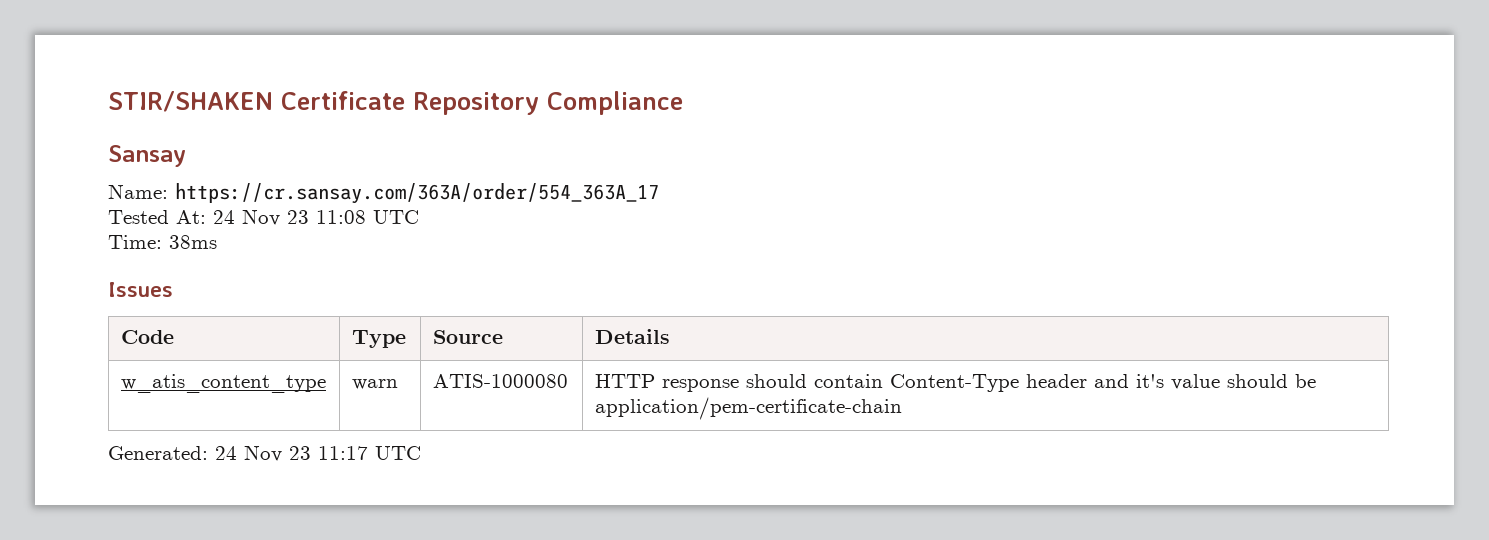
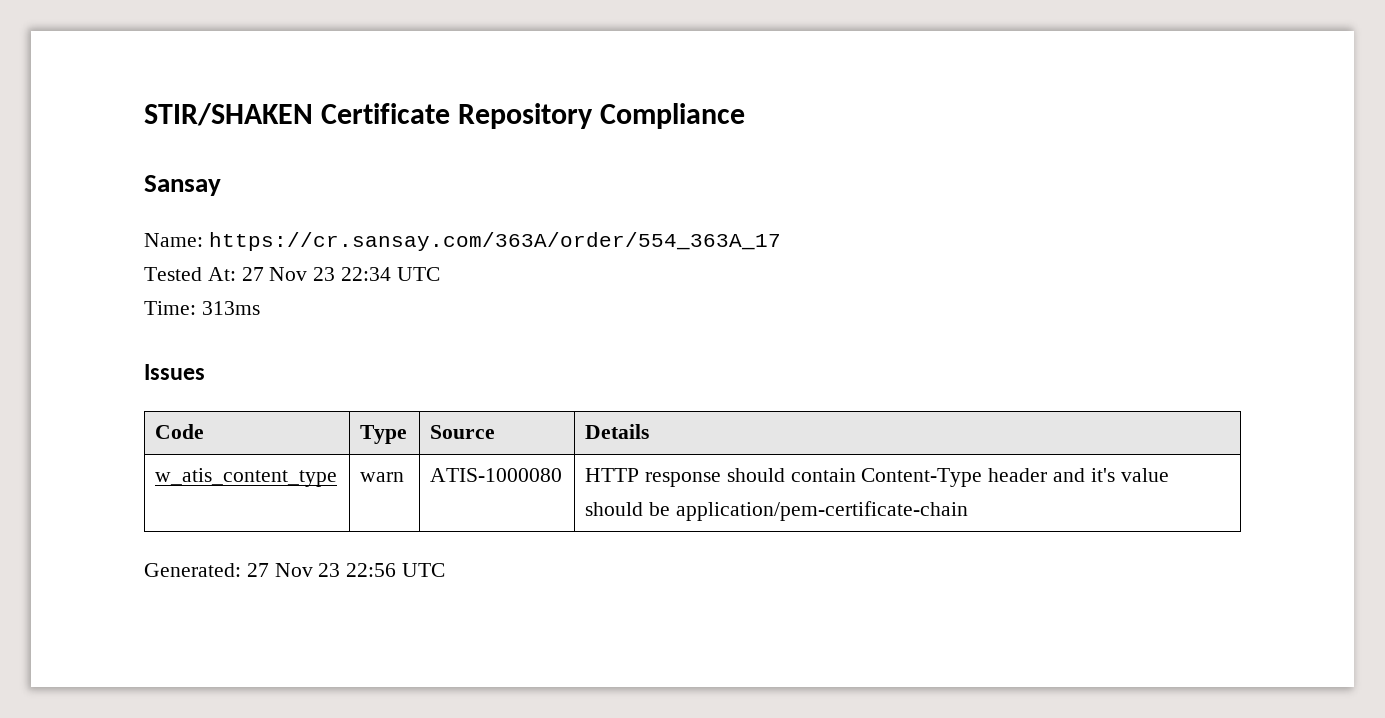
- Tested At: 24 Nov 23 11:08 UTC
+ Tested At: 27 Nov 23 22:34 UTC
- Time: 38ms
+ Time: 313ms
- Generated: 24 Nov 23 11:17 UTC
+ Generated: 27 Nov 23 22:56 UTC

